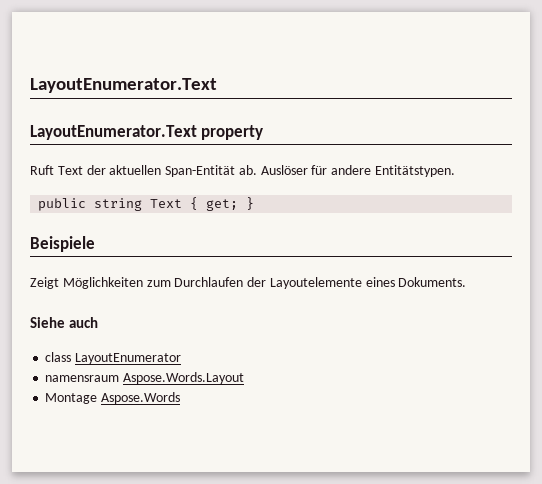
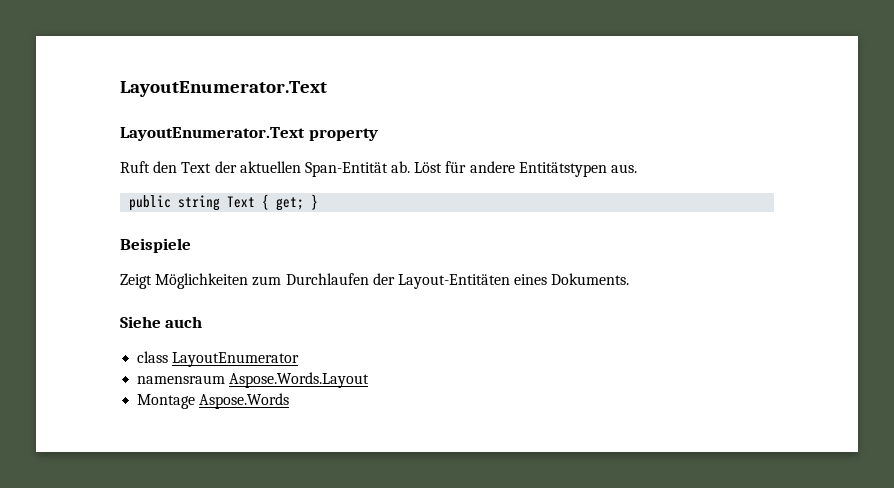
- Ruft Text der aktuellen Span-Entität ab.
+ Ruft den Text der aktuellen Span-Entität ab.
- Auslöser für andere Entitätstypen.
+ Löst für andere Entitätstypen aus.
- Zeigt Möglichkeiten zum Durchlaufen der Layoutelemente eines Dokuments.
+ Zeigt Möglichkeiten zum Durchlaufen der Layout-Entitäten eines Dokuments.

